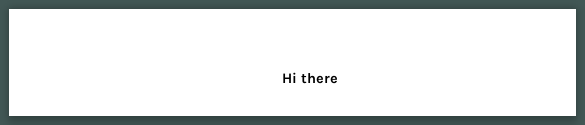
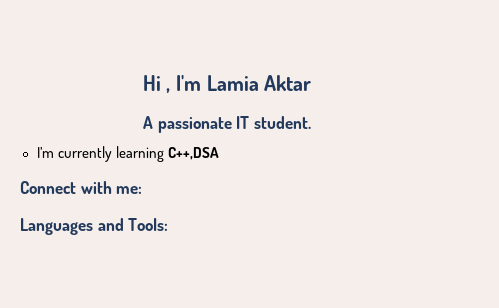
- Hi there
+ Hi , I'm Lamia Aktar
+ A passionate IT student.
+ I’m currently learning C++,DSA
+ Connect with me:
+ Languages and Tools:

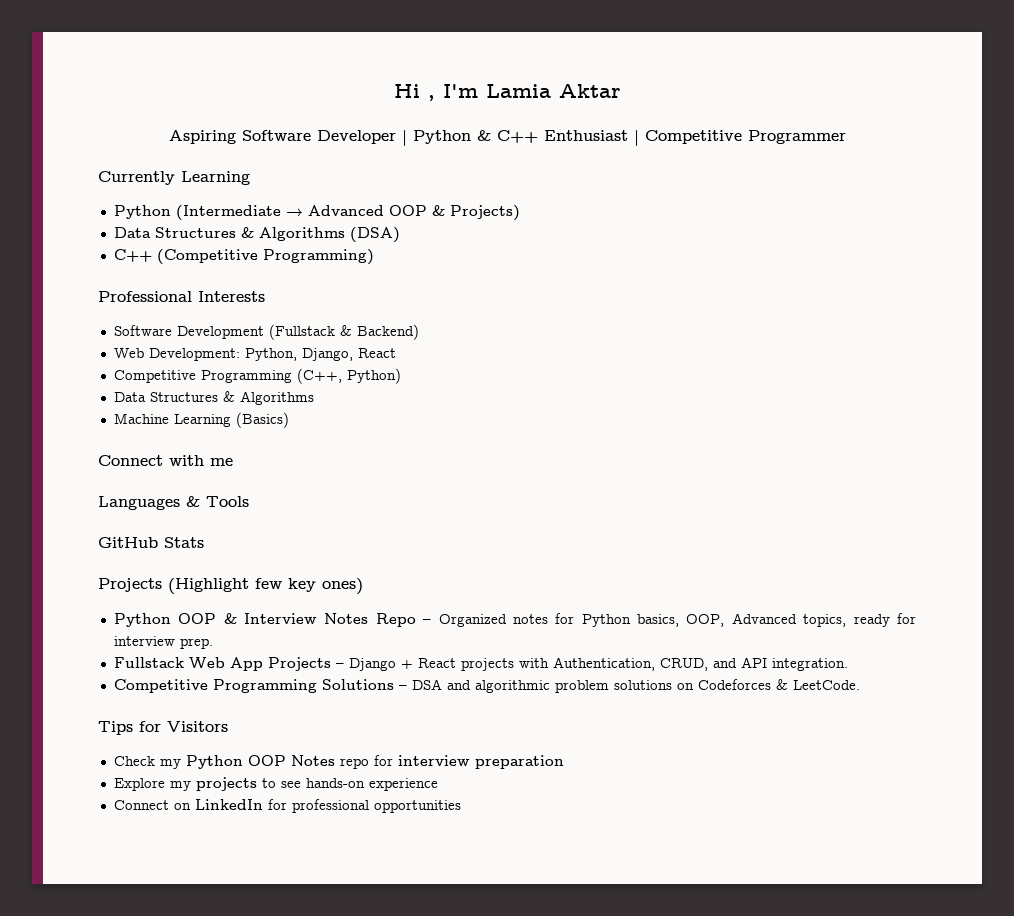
- A passionate IT student.
- I’m currently learning C++,DSA
+ Aspiring Software Developer | Python & C++ Enthusiast | Competitive Programmer
+ Currently Learning
+ Python (Intermediate → Advanced OOP & Projects)
+ Data Structures & Algorithms (DSA)
+ C++ (Competitive Programming)
+ Professional Interests
+ Software Development (Fullstack & Backend)
+ Web Development: Python, Django, React
+ Competitive Programming (C++, Python)
+ Data Structures & Algorithms
+ Machine Learning (Basics)
- Connect with me:
+ Connect with me
- Languages and Tools:
+ Languages & Tools
+ GitHub Stats
+ Projects (Highlight few key ones)
+ Python OOP & Interview Notes Repo – Organized notes for Python basics, OOP, Advanced topics, ready for interview prep.
+ Fullstack Web App Projects – Django + React projects with Authentication, CRUD, and API integration.
+ Competitive Programming Solutions – DSA and algorithmic problem solutions on Codeforces & LeetCode.
+ Tips for Visitors
+ Check my Python OOP Notes repo for interview preparation
+ Explore my projects to see hands-on experience
+ Connect on LinkedIn for professional opportunities

